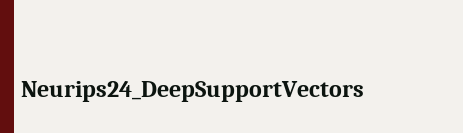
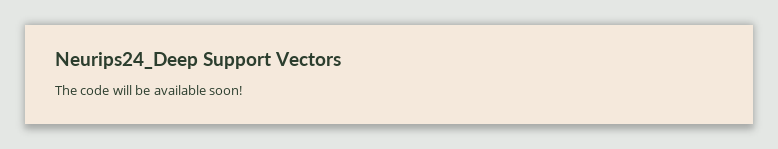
- Neurips24_DeepSupportVectors
+ Neurips24_Deep Support Vectors
+ The code will be available soon!

